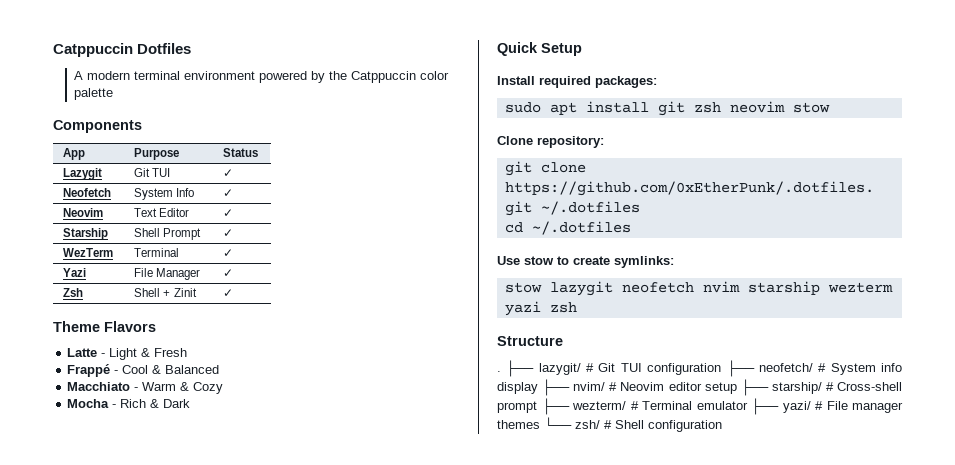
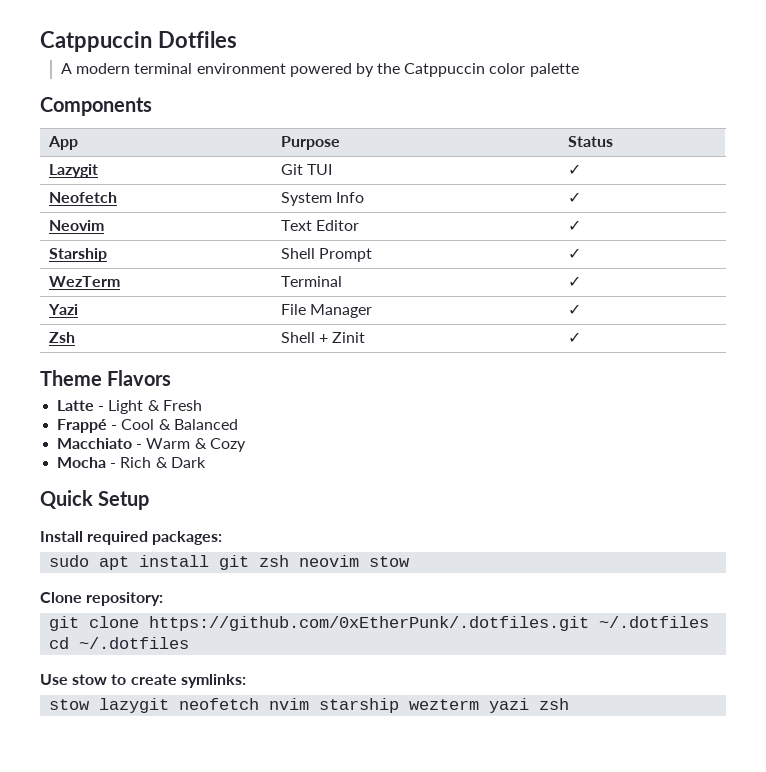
- Structure
- . ├── lazygit/ # Git TUI configuration ├── neofetch/ # System info display ├── nvim/ # Neovim editor setup ├── starship/ # Cross-shell prompt ├── wezterm/ # Terminal emulator ├── yazi/ # File manager themes └── zsh/ # Shell configuration

